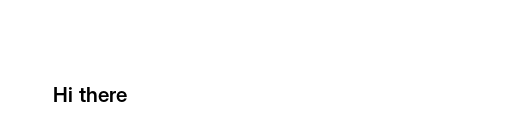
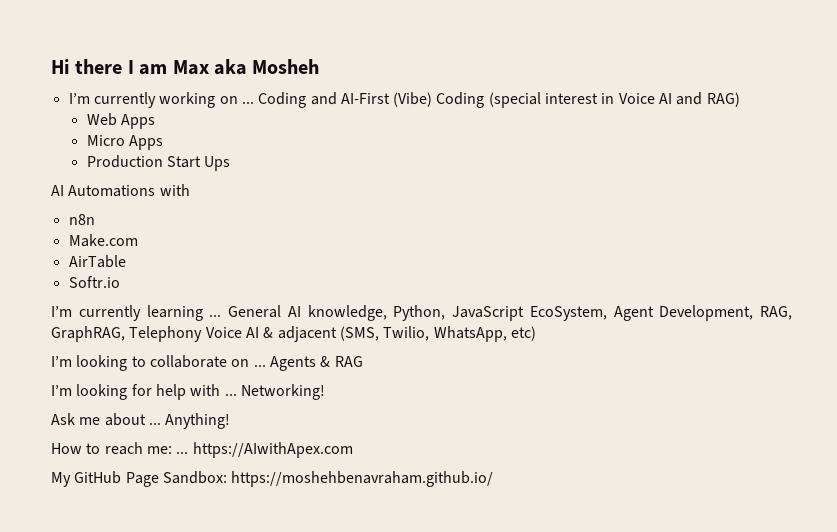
- Hi there
+ Hi there I am Max aka Mosheh
+ I’m currently working on ... Coding and AI-First (Vibe) Coding (special interest in Voice AI and RAG)
+ Web Apps
+ Micro Apps
+ Production Start Ups
+ AI Automations with
+ n8n
+ Make.com
+ AirTable
+ Softr.io
+ I’m currently learning ... General AI knowledge, Python, JavaScript EcoSystem, Agent Development, RAG, GraphRAG, Telephony Voice AI & adjacent (SMS, Twilio, WhatsApp, etc)
+ I’m looking to collaborate on ... Agents & RAG
+ I’m looking for help with ... Networking!
+ Ask me about ... Anything!
+ How to reach me: ... https://AIwithApex.com
+ My GitHub Page Sandbox: https://moshehbenavraham.github.io/

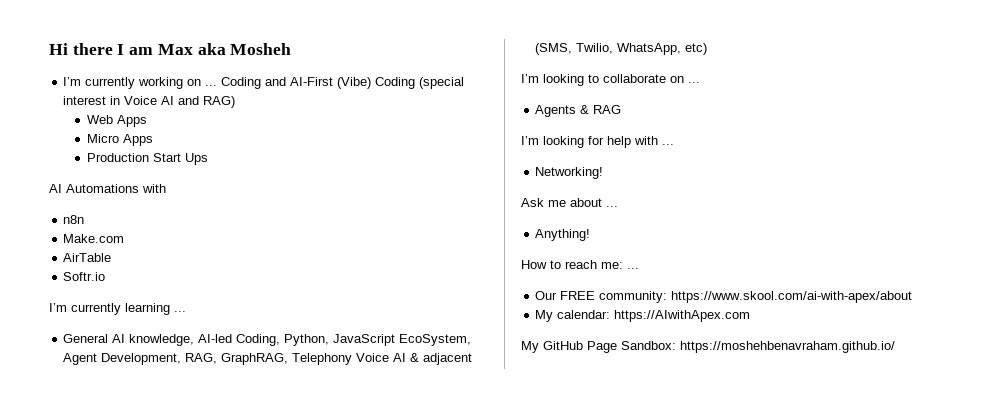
- I’m currently learning ... General AI knowledge, Python, JavaScript EcoSystem, Agent Development, RAG, GraphRAG, Telephony Voice AI & adjacent (SMS, Twilio, WhatsApp, etc)
+ I’m currently learning ...
+ General AI knowledge, AI-led Coding, Python, JavaScript EcoSystem, Agent Development, RAG, GraphRAG, Telephony Voice AI & adjacent (SMS, Twilio, WhatsApp, etc)
- I’m looking to collaborate on ... Agents & RAG
+ I’m looking to collaborate on ...
+ Agents & RAG
- I’m looking for help with ... Networking!
+ I’m looking for help with ...
+ Networking!
- Ask me about ... Anything!
+ Ask me about ...
+ Anything!
- How to reach me: ... https://AIwithApex.com
+ How to reach me: ...
+ Our FREE community: https://www.skool.com/ai-with-apex/about
+ My calendar: https://AIwithApex.com

